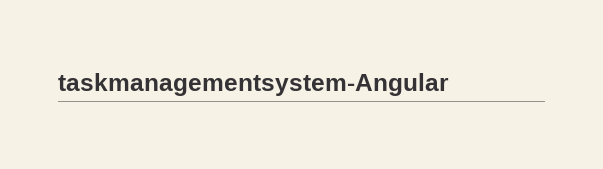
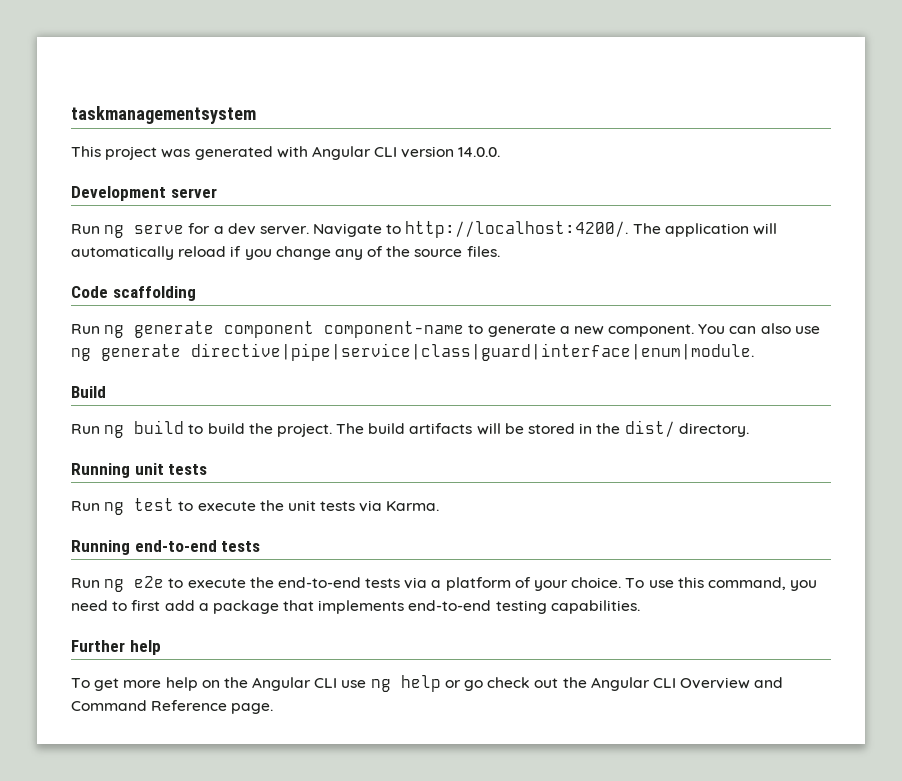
- taskmanagementsystem-Angular
+ taskmanagementsystem
+ This project was generated with Angular CLI version 14.0.0.
+ Development server
+ Run ng serve for a dev server. Navigate to http://localhost:4200/. The application will automatically reload if you change any of the source files.
+ Code scaffolding
+ Run ng generate component component-name to generate a new component. You can also use ng generate directive|pipe|service|class|guard|interface|enum|module.
+ Build
+ Run ng build to build the project. The build artifacts will be stored in the dist/ directory.
+ Running unit tests
+ Run ng test to execute the unit tests via Karma.
+ Running end-to-end tests
+ Run ng e2e to execute the end-to-end tests via a platform of your choice. To use this command, you need to first add a package that implements end-to-end testing capabilities.
+ Further help
+ To get more help on the Angular CLI use ng help or go check out the Angular CLI Overview and Command Reference page.

